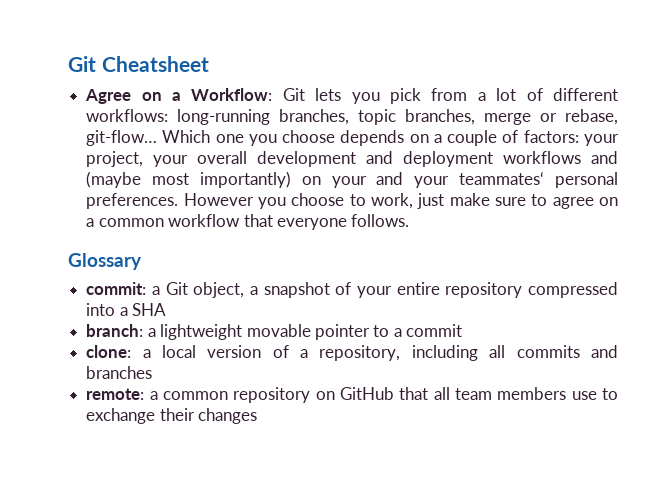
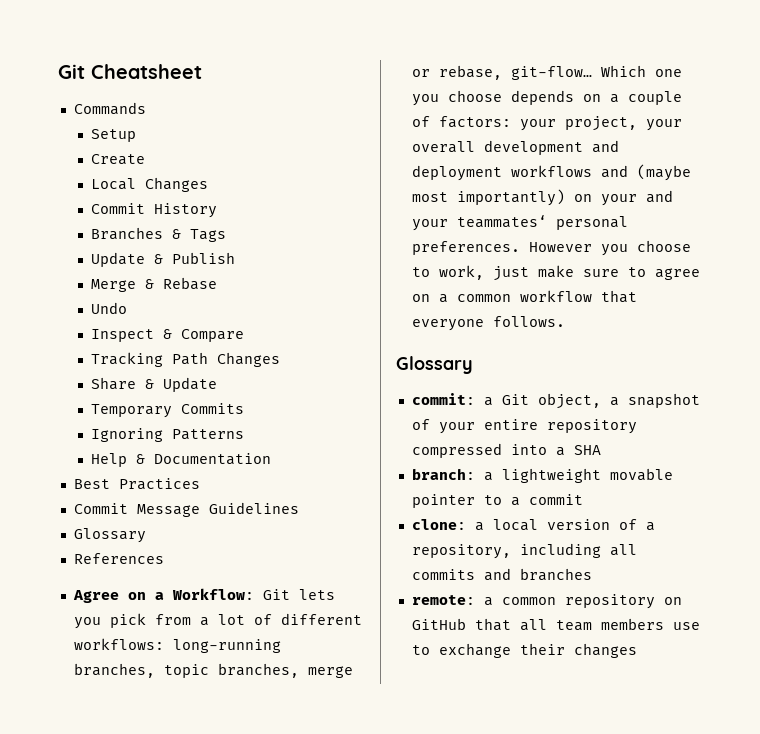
+ Commands
+ Setup
+ Create
+ Local Changes
+ Commit History
+ Branches & Tags
+ Update & Publish
+ Merge & Rebase
+ Undo
+ Inspect & Compare
+ Tracking Path Changes
+ Share & Update
+ Temporary Commits
+ Ignoring Patterns
+ Help & Documentation
+ Best Practices
+ Commit Message Guidelines
+ Glossary
+ References

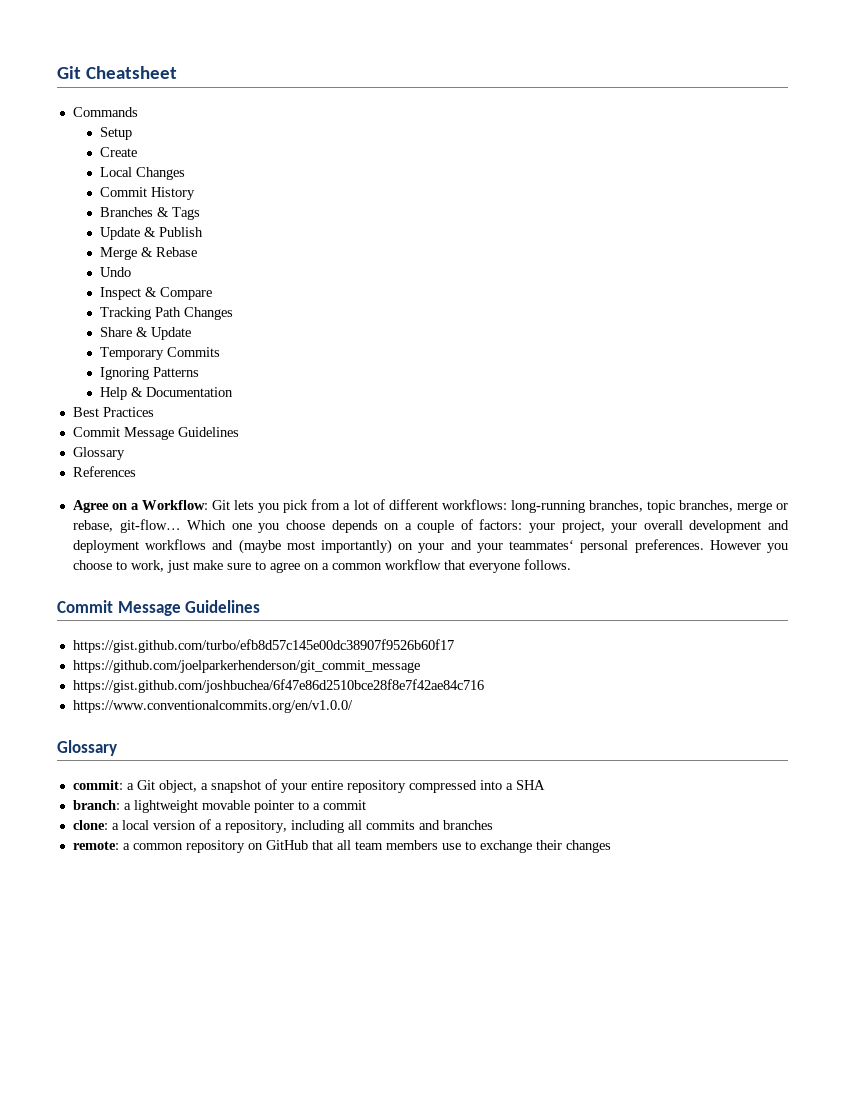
  However you choose to work, just make sure to agree on a common workflow that everyone follows.
+ Commit Message Guidelines
+ https://gist.github.com/turbo/efb8d57c145e00dc38907f9526b60f17
+ https://github.com/joelparkerhenderson/git_commit_message
+ https://gist.github.com/joshbuchea/6f47e86d2510bce28f8e7f42ae84c716
+ https://www.conventionalcommits.org/en/v1.0.0/

